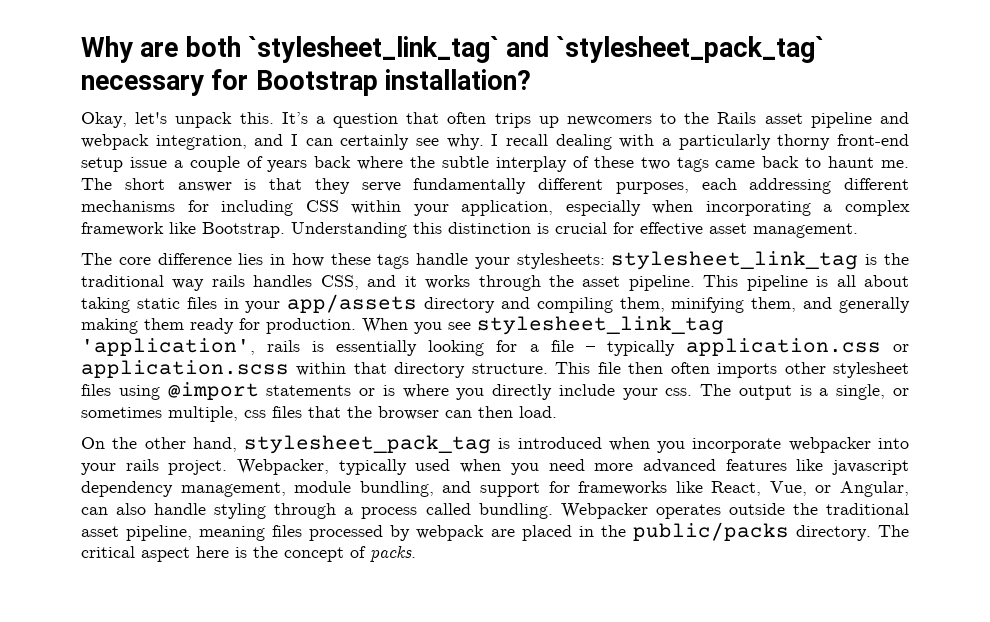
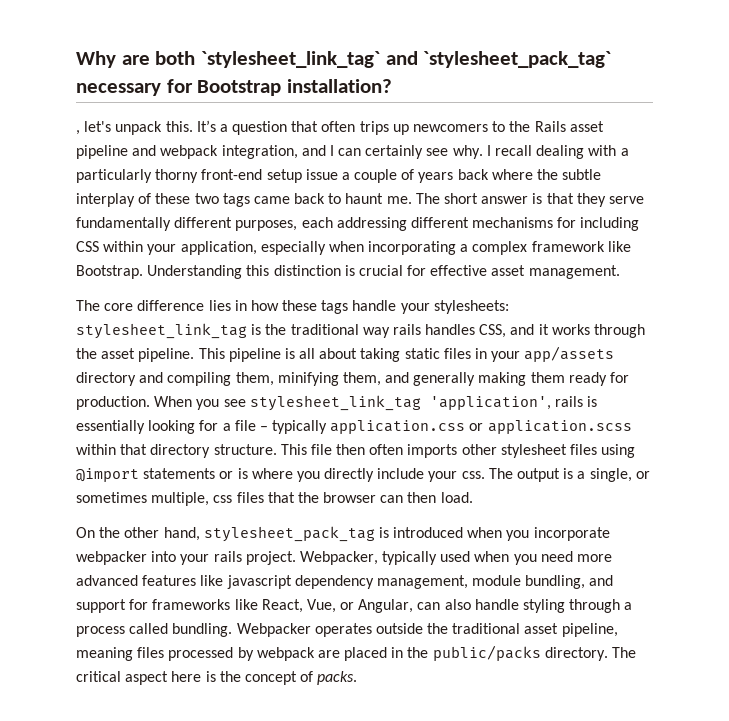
- Okay, let's unpack this.
+ , let's unpack this.

